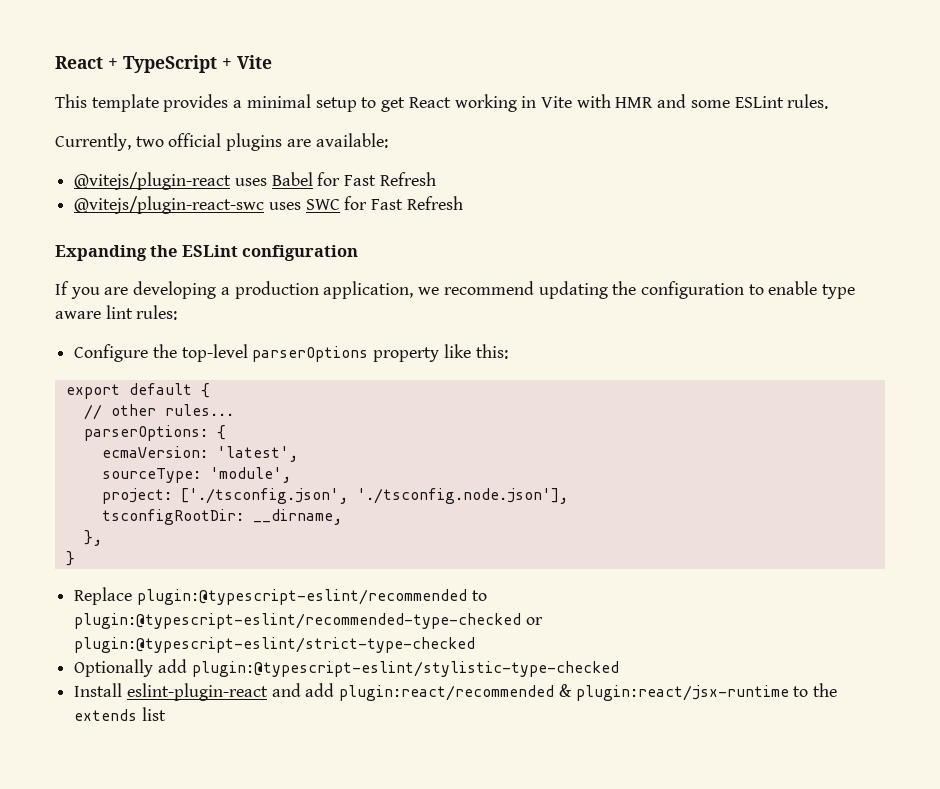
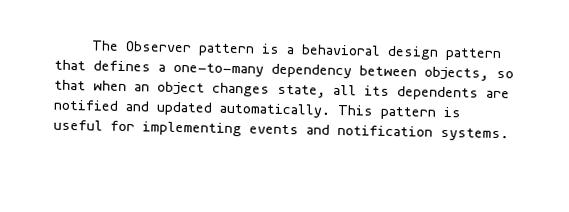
- React + TypeScript + Vite
- This template provides a minimal setup to get React working in Vite with HMR and some ESLint rules.
- Currently, two official plugins are available:
- @vitejs/plugin-react uses Babel for Fast Refresh
- @vitejs/plugin-react-swc uses SWC for Fast Refresh
- Expanding the ESLint configuration
- If you are developing a production application, we recommend updating the configuration to enable type aware lint rules:
- Configure the top-level parserOptions property like this:
- export default {
- // other rules...
- parserOptions: {
- ecmaVersion: 'latest',
- sourceType: 'module',
- project: ['./tsconfig.json', './tsconfig.node.json'],
- tsconfigRootDir: __dirname,
- },
- }
- Replace plugin:@typescript-eslint/recommended to plugin:@typescript-eslint/recommended-type-checked or plugin:@typescript-eslint/strict-type-checked
- Optionally add plugin:@typescript-eslint/stylistic-type-checked
- Install eslint-plugin-react and add plugin:react/recommended & plugin:react/jsx-runtime to the extends list
+ The Observer pattern is a behavioral design pattern that defines a one-to-many dependency between objects, so that when an object changes state, all its dependents are notified and updated automatically. This pattern is useful for implementing events and notification systems.

